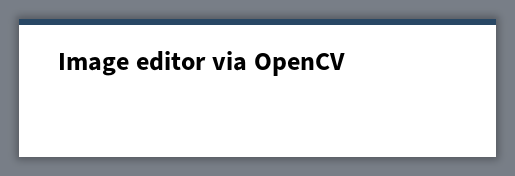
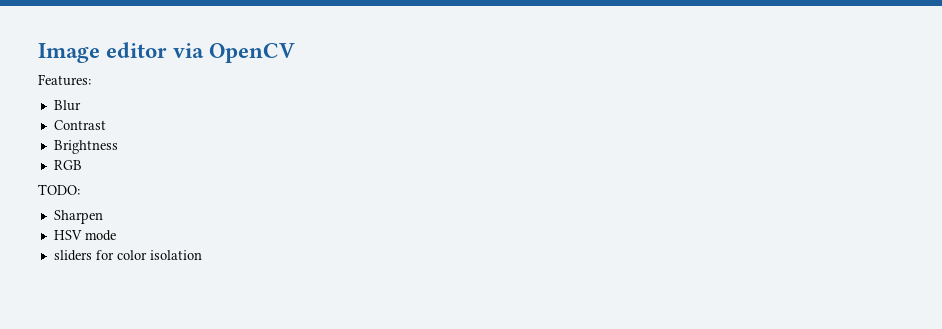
+ Features:
+ Blur
+ Contrast
+ Brightness
+ RGB
+ TODO:
+ Sharpen
+ HSV mode
+ sliders for color isolation

